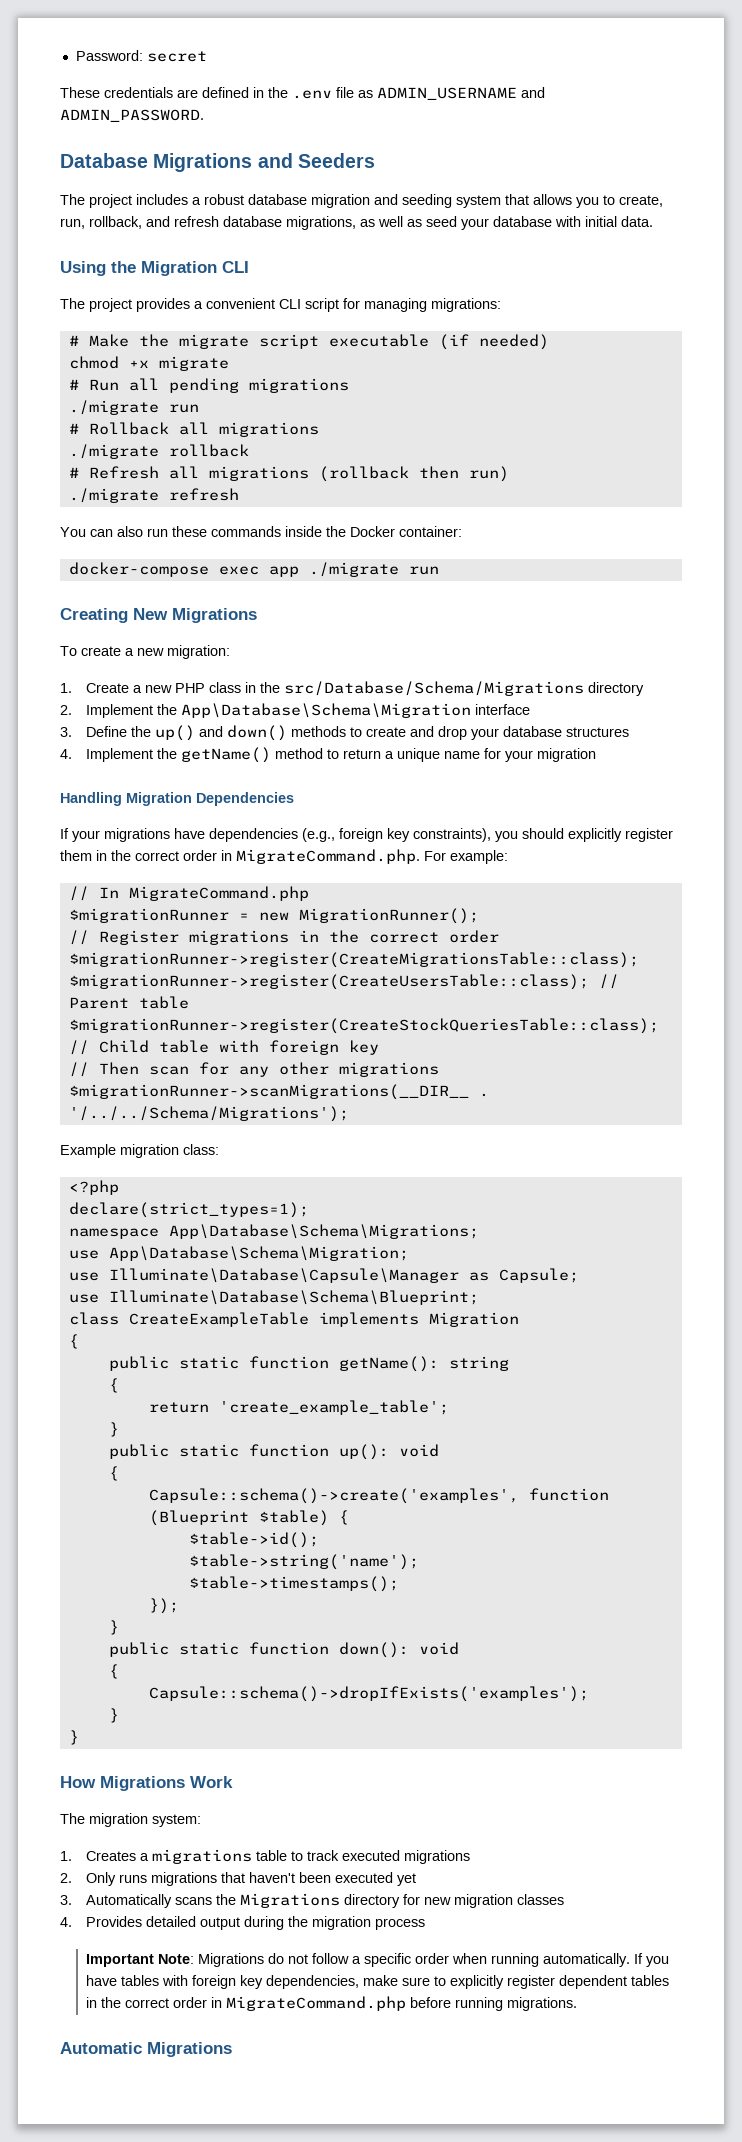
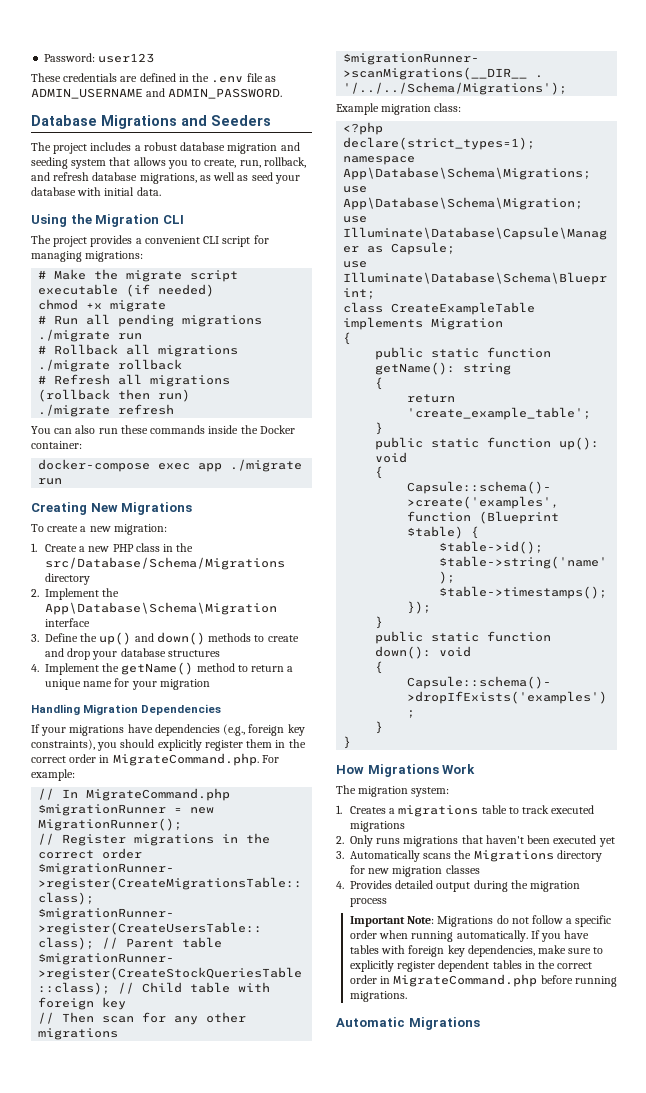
- Password: secret
+ Password: user123

